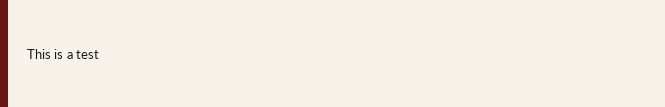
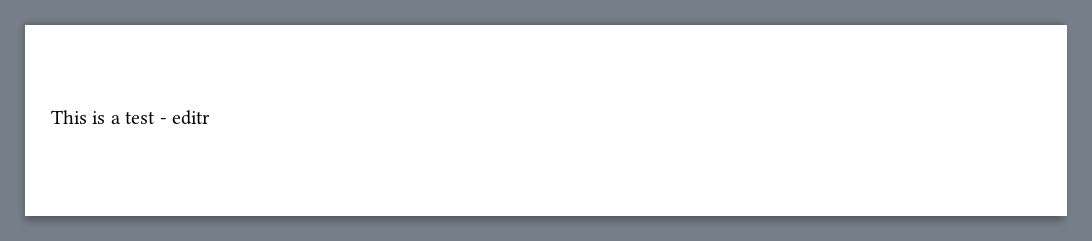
- This is a test
+ This is a test - editr

